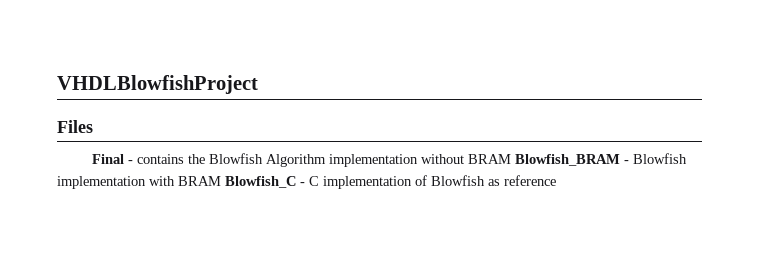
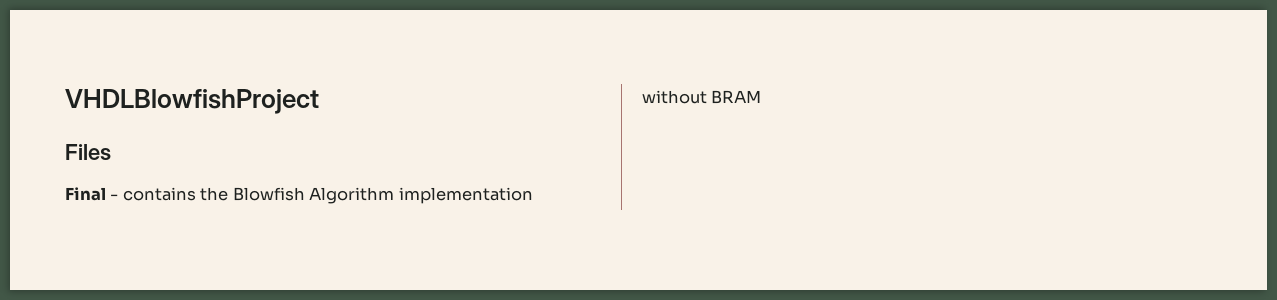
- Final - contains the Blowfish Algorithm implementation without BRAM Blowfish_BRAM - Blowfish implementation with BRAM Blowfish_C - C implementation of Blowfish as reference
+ Final - contains the Blowfish Algorithm implementation without BRAM

